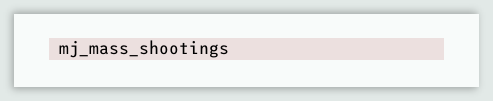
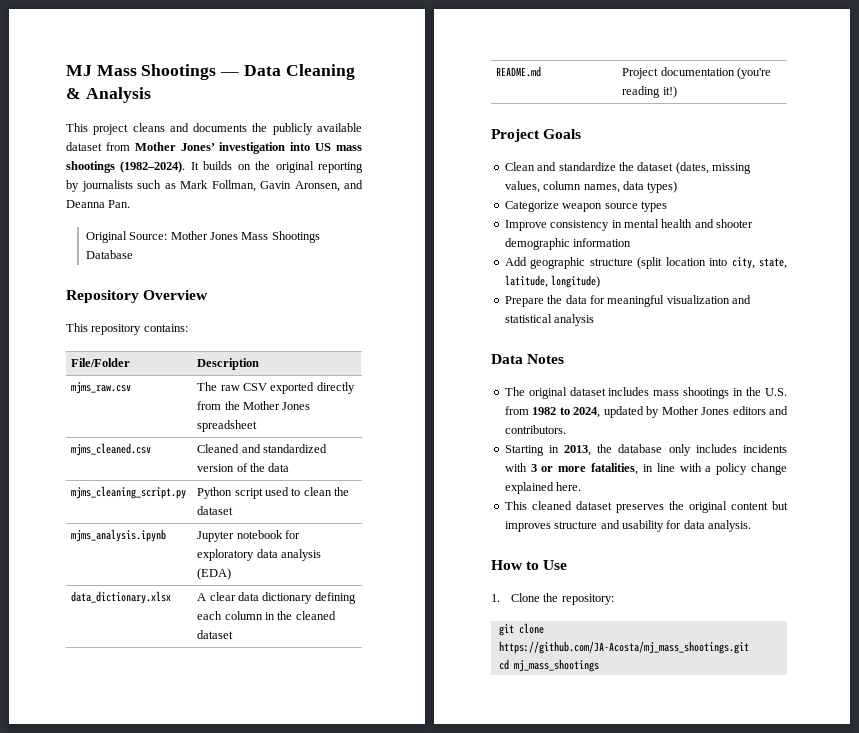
- mj_mass_shootings
+ MJ Mass Shootings — Data Cleaning & Analysis
+ This project cleans and documents the publicly available dataset from Mother Jones’ investigation into US mass shootings (1982–2024). It builds on the original reporting by journalists such as Mark Follman, Gavin Aronsen, and Deanna Pan.
+ Original Source: Mother Jones Mass Shootings Database
+ Repository Overview
+ This repository contains:
+ File/Folder | Description
+ mjms_raw.csv | The raw CSV exported directly from the Mother Jones spreadsheet
+ mjms_cleaned.csv | Cleaned and standardized version of the data
+ mjms_cleaning_script.py | Python script used to clean the dataset
+ mjms_analysis.ipynb | Jupyter notebook for exploratory data analysis (EDA)
+ data_dictionary.xlsx | A clear data dictionary defining each column in the cleaned dataset
+ README.md | Project documentation (you're reading it!)
+ Project Goals
+ Clean and standardize the dataset (dates, missing values, column names, data types)
+ Categorize weapon source types
+ Improve consistency in mental health and shooter demographic information
+ Add geographic structure (split location into city, state, latitude, longitude)
+ Prepare the data for meaningful visualization and statistical analysis
+ Data Notes
+ The original dataset includes mass shootings in the U.S. from 1982 to 2024, updated by Mother Jones editors and contributors.
+ Starting in 2013, the database only includes incidents with 3 or more fatalities, in line with a policy change explained here.
+ This cleaned dataset preserves the original content but improves structure and usability for data analysis.
+ How to Use
+ 1. Clone the repository:
+ git clone https://github.com/JA-Acosta/mj_mass_shootings.git
+ cd mj_mass_shootings

